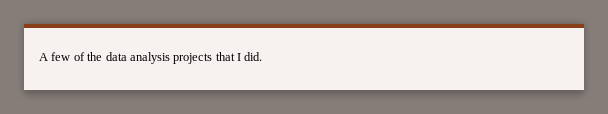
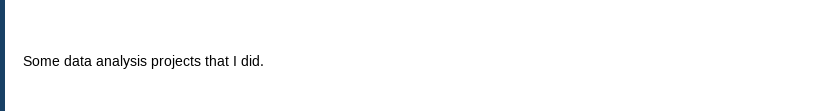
- A few of the data analysis projects that I did.
+ Some data analysis projects that I did.

